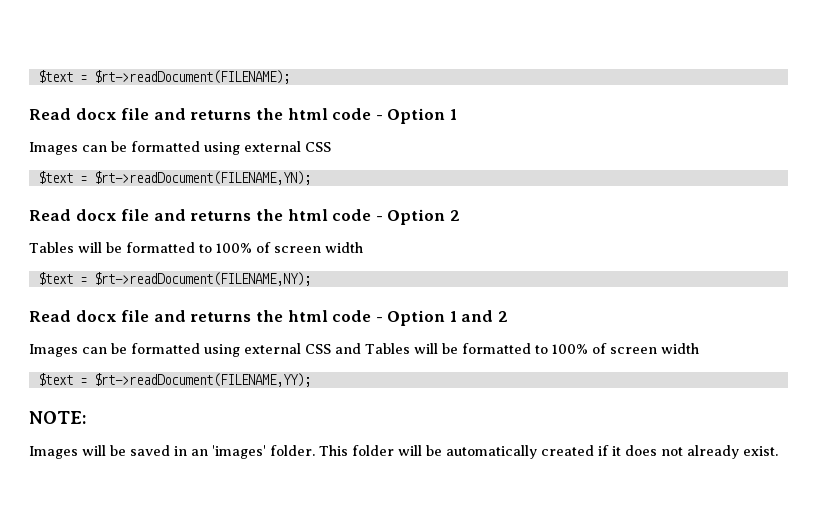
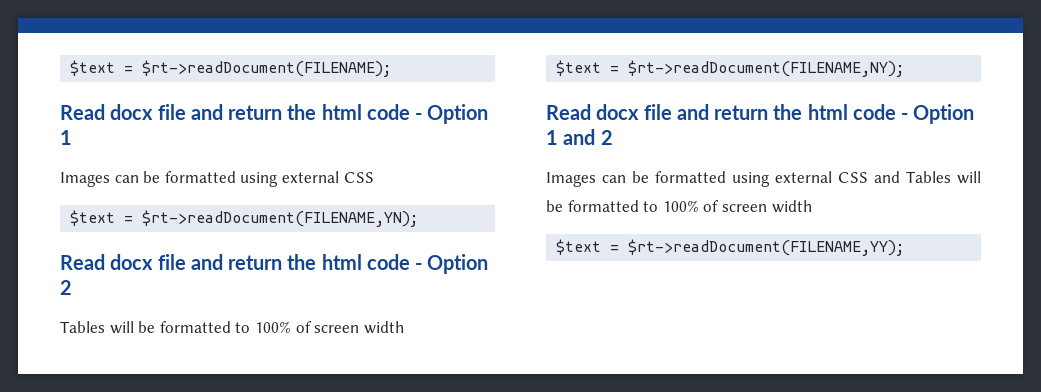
  $text = $rt->readDocument(FILENAME);
- Read docx file and returns the html code - Option 1
+ Read docx file and return the html code - Option 1
- Read docx file and returns the html code - Option 2
+ Read docx file and return the html code - Option 2
- Read docx file and returns the html code - Option 1 and 2
+ Read docx file and return the html code - Option 1 and 2
- NOTE:
- Images will be saved in an 'images' folder. This folder will be automatically created if it does not already exist.

